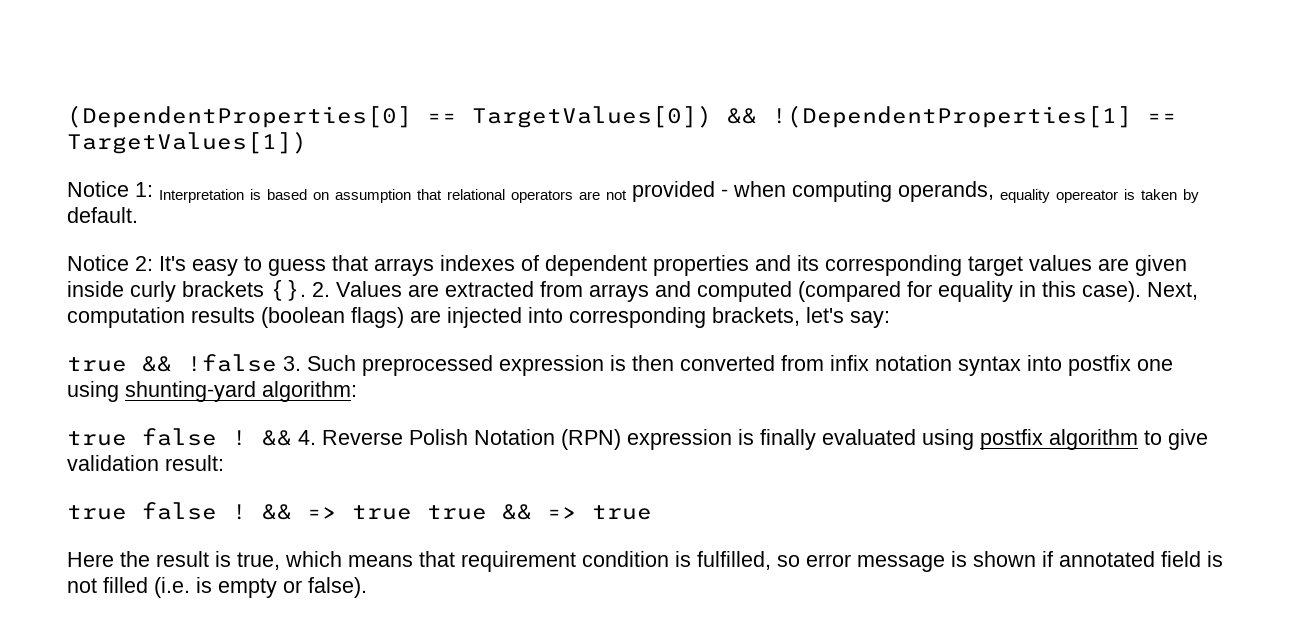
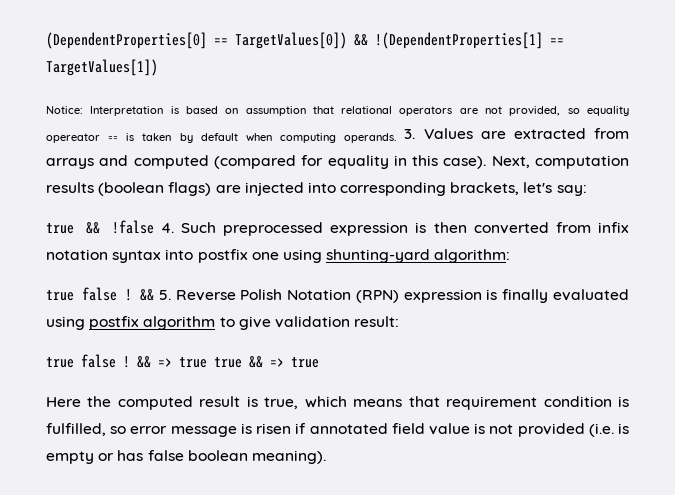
- Notice 1: Interpretation is based on assumption that relational operators are not provided - when computing operands, equality opereator is taken by default.
- Notice 2: It's easy to guess that arrays indexes of dependent properties and its corresponding target values are given inside curly brackets {}. 2. Values are extracted from arrays and computed (compared for equality in this case).
+ Notice: Interpretation is based on assumption that relational operators are not provided, so equality opereator == is taken by default when computing operands. 3. Values are extracted from arrays and computed (compared for equality in this case).
- true && !false 3. Such preprocessed expression is then converted from infix notation syntax into postfix one using shunting-yard algorithm:
+ true && !false 4. Such preprocessed expression is then converted from infix notation syntax into postfix one using shunting-yard algorithm:
- && 4. Reverse Polish Notation (RPN) expression is finally evaluated using postfix algorithm to give validation result:
+ && 5. Reverse Polish Notation (RPN) expression is finally evaluated using postfix algorithm to give validation result:
- Here the result is true, which means that requirement condition is fulfilled, so error message is shown if annotated field is not filled (i.e. is empty or false).
+ Here the computed result is true, which means that requirement condition is fulfilled, so error message is risen if annotated field value is not provided (i.e. is empty or has false boolean meaning).

